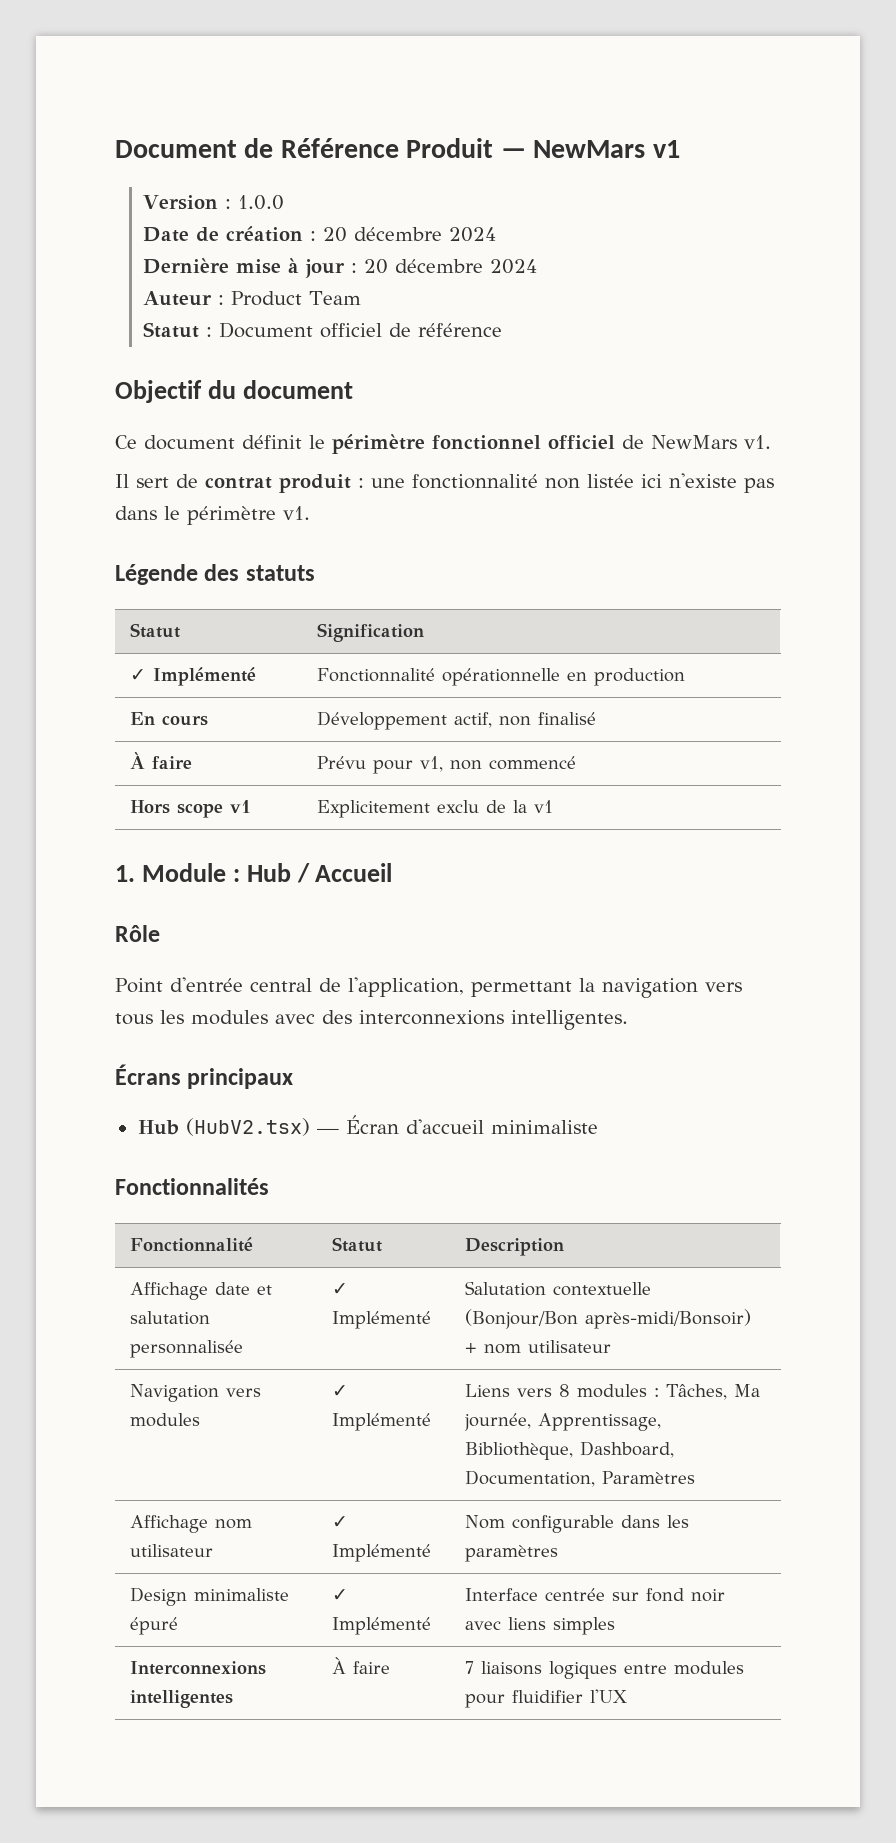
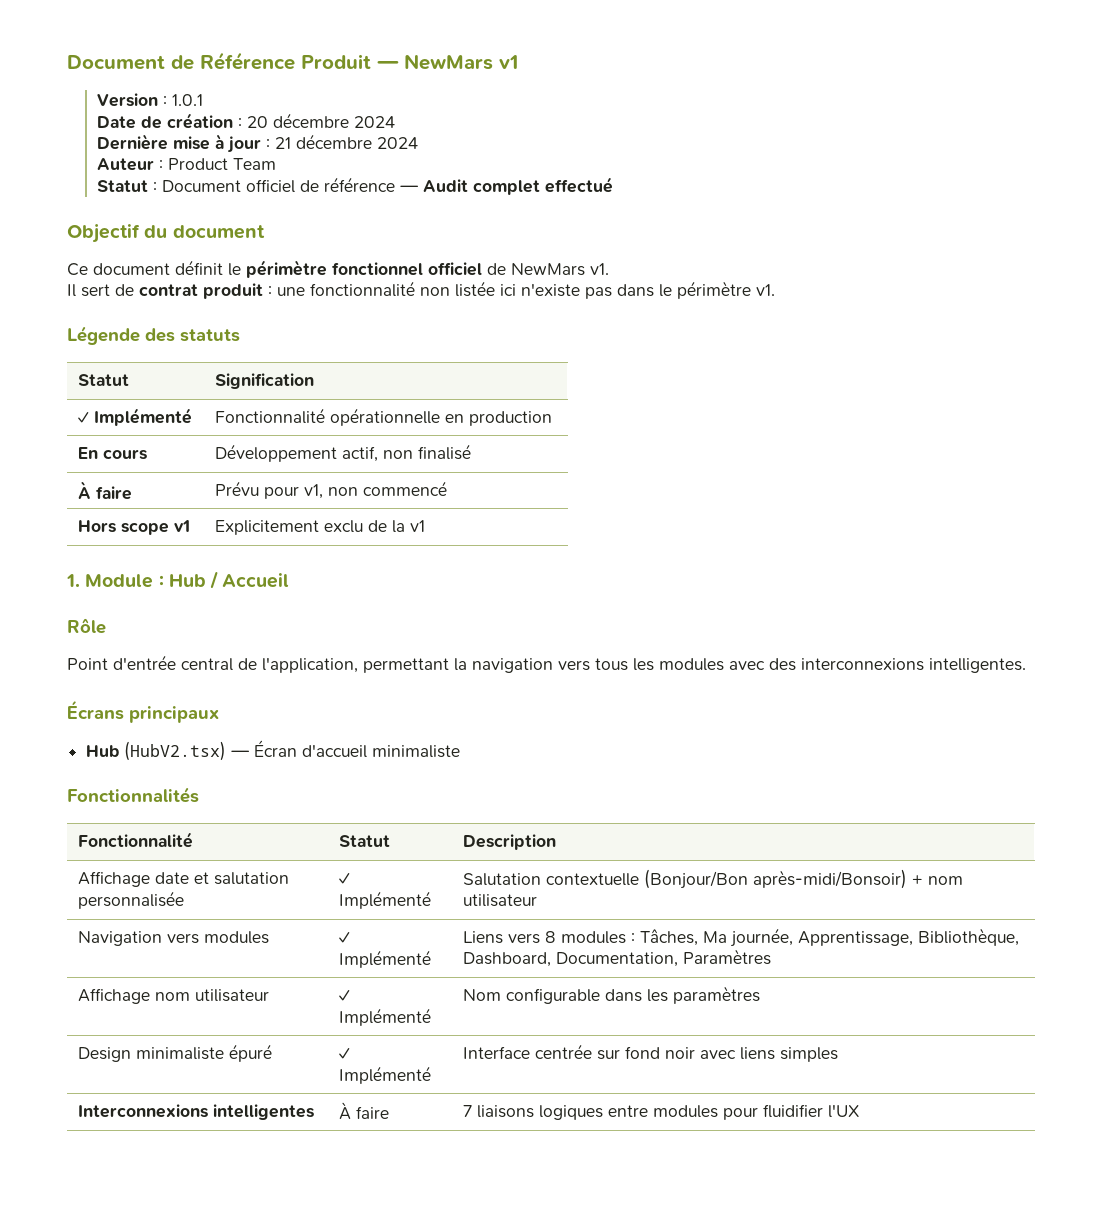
- Version : 1.0.0
+ Version : 1.0.1
- Dernière mise à jour : 20 décembre 2024
+ Dernière mise à jour : 21 décembre 2024
- Statut : Document officiel de référence
+ Statut : Document officiel de référence — Audit complet effectué

